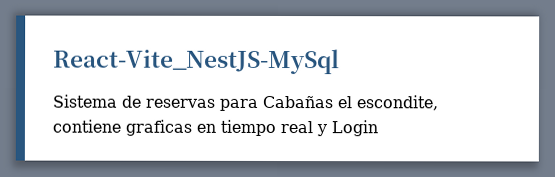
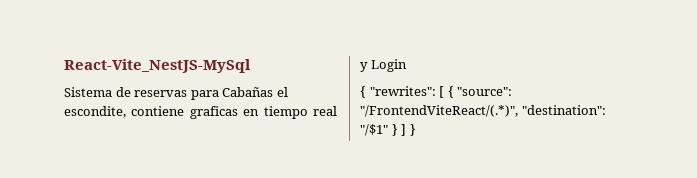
+ { "rewrites": [ { "source": "/FrontendViteReact/(.*)", "destination": "/$1" } ] }

